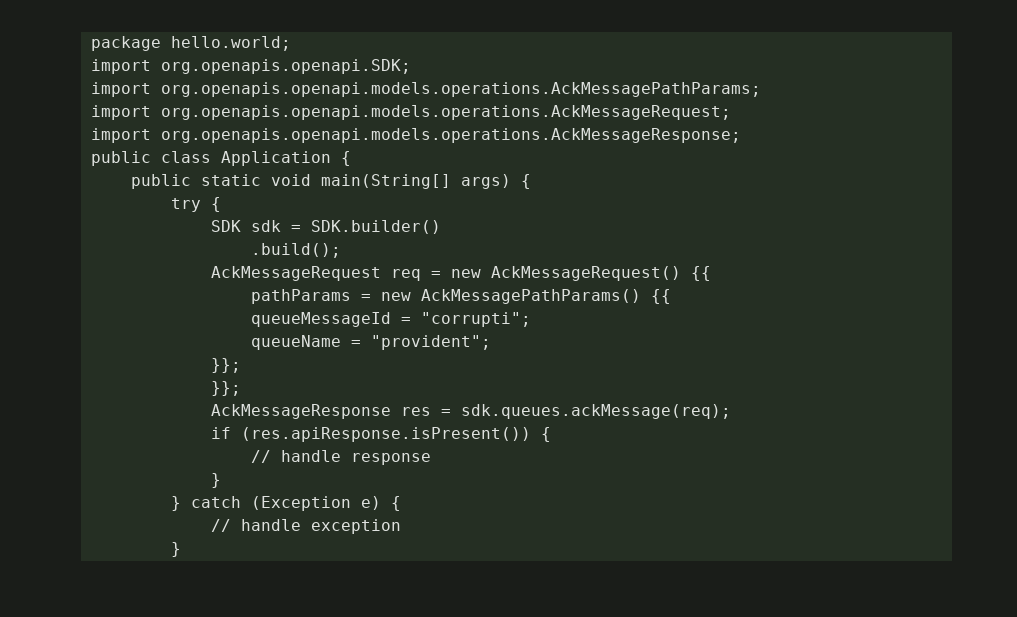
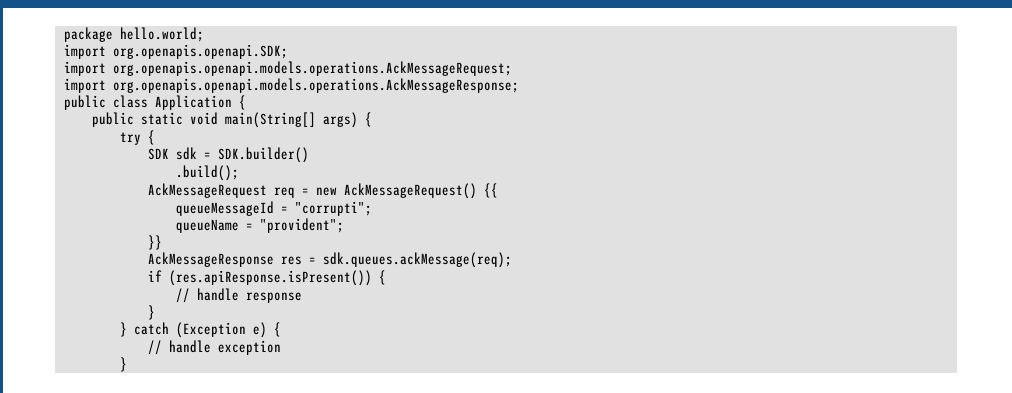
- import org.openapis.openapi.models.operations.AckMessagePathParams;
- pathParams = new AckMessagePathParams() {{
  queueName = "provident";
- }};
- }};
+ }}

